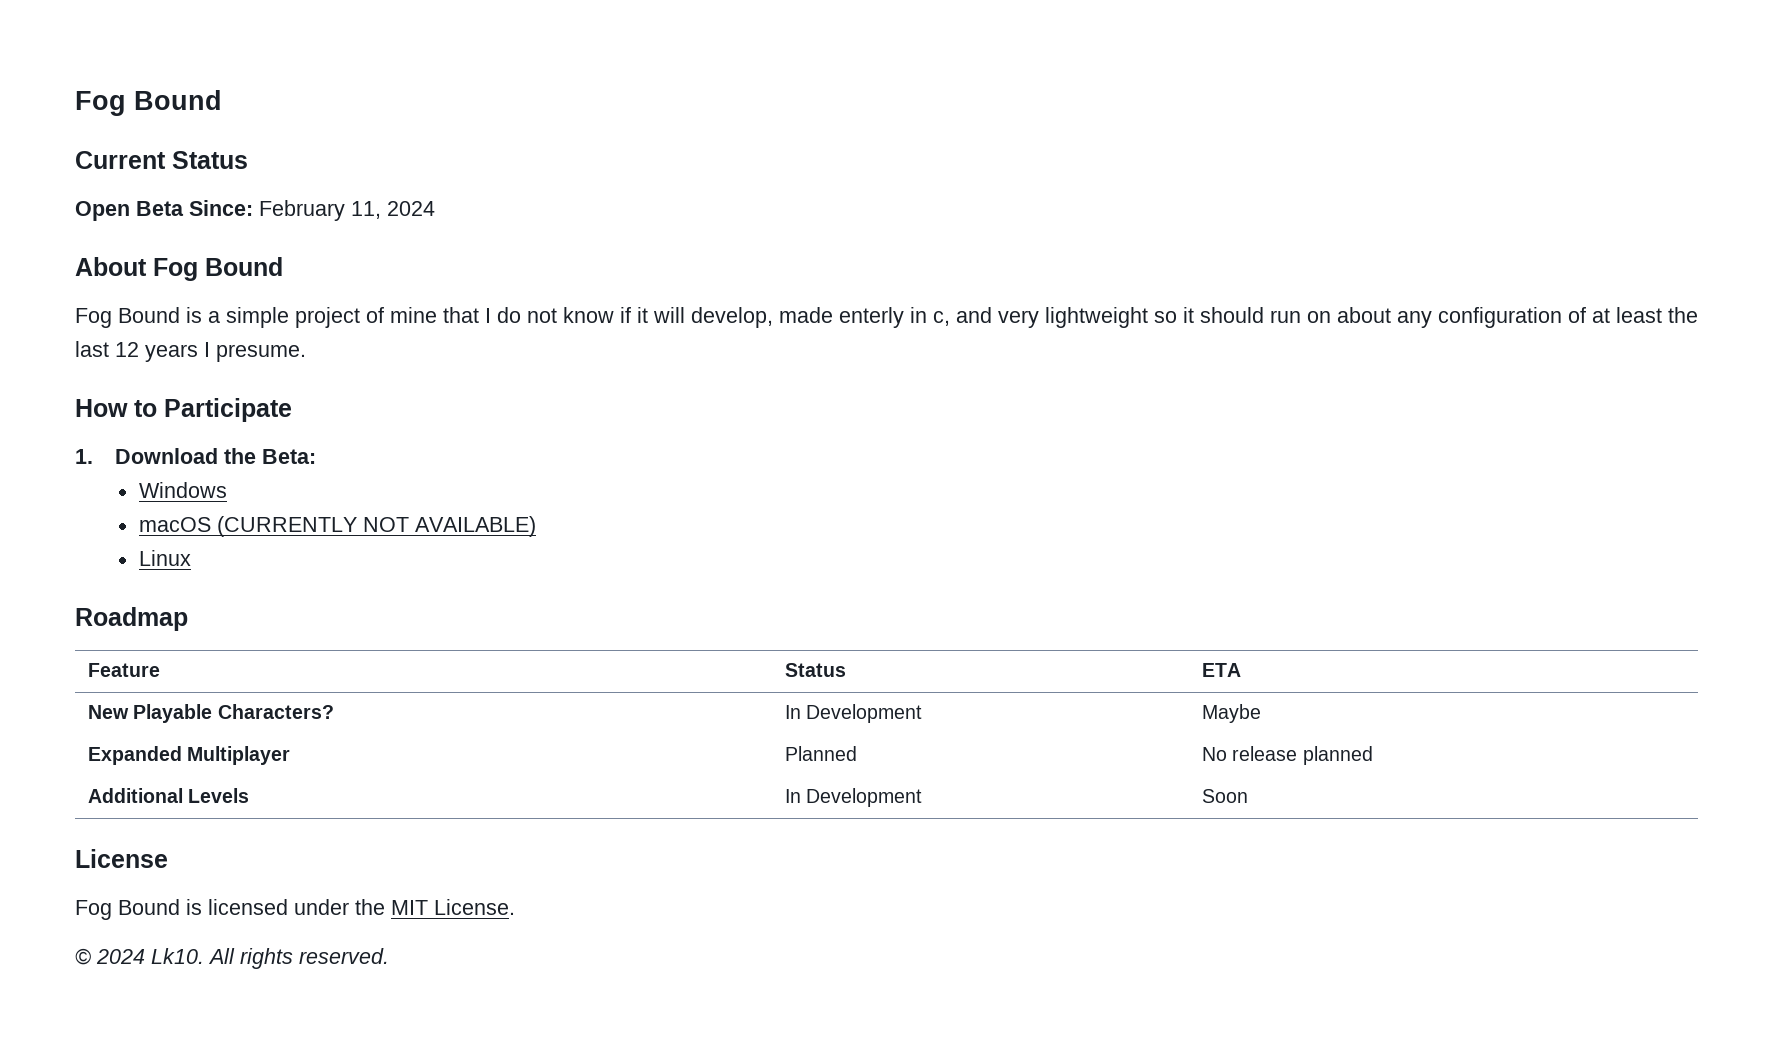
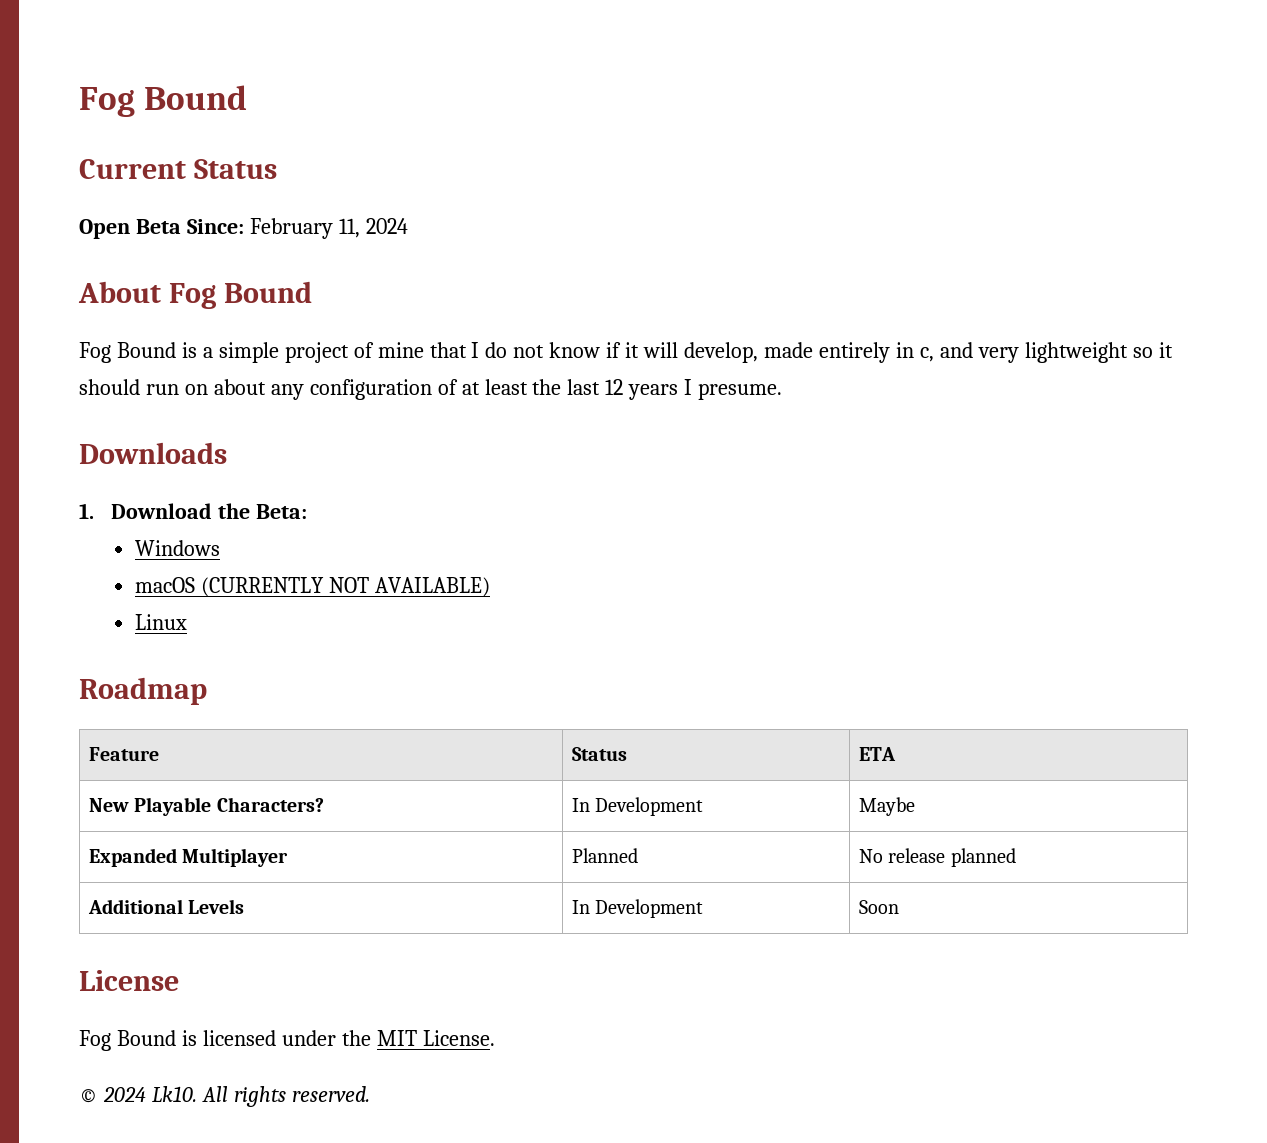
- Fog Bound is a simple project of mine that I do not know if it will develop, made enterly in c, and very lightweight so it should run on about any configuration of at least the last 12 years I presume.
+ Fog Bound is a simple project of mine that I do not know if it will develop, made entirely in c, and very lightweight so it should run on about any configuration of at least the last 12 years I presume.
- How to Participate
+ Downloads

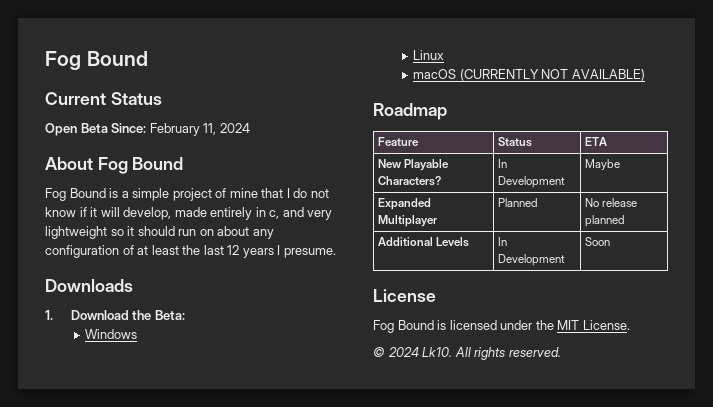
+ Linux
- Linux

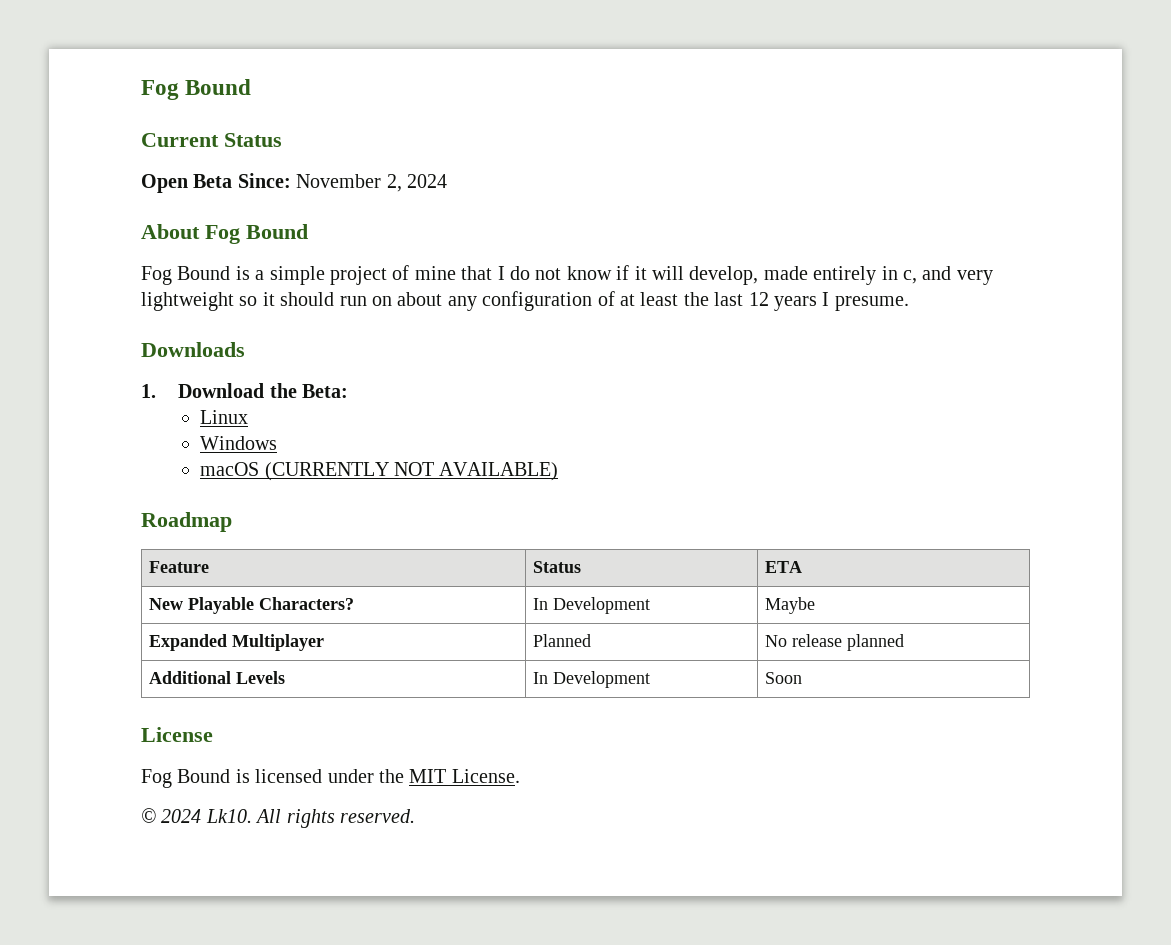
- Open Beta Since: February 11, 2024
+ Open Beta Since: November 2, 2024
+ Linux
- Linux

